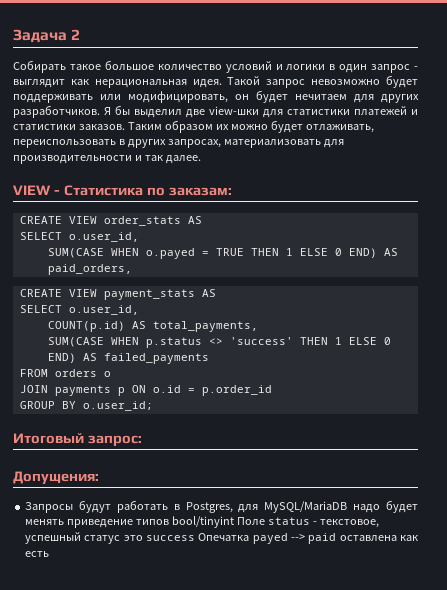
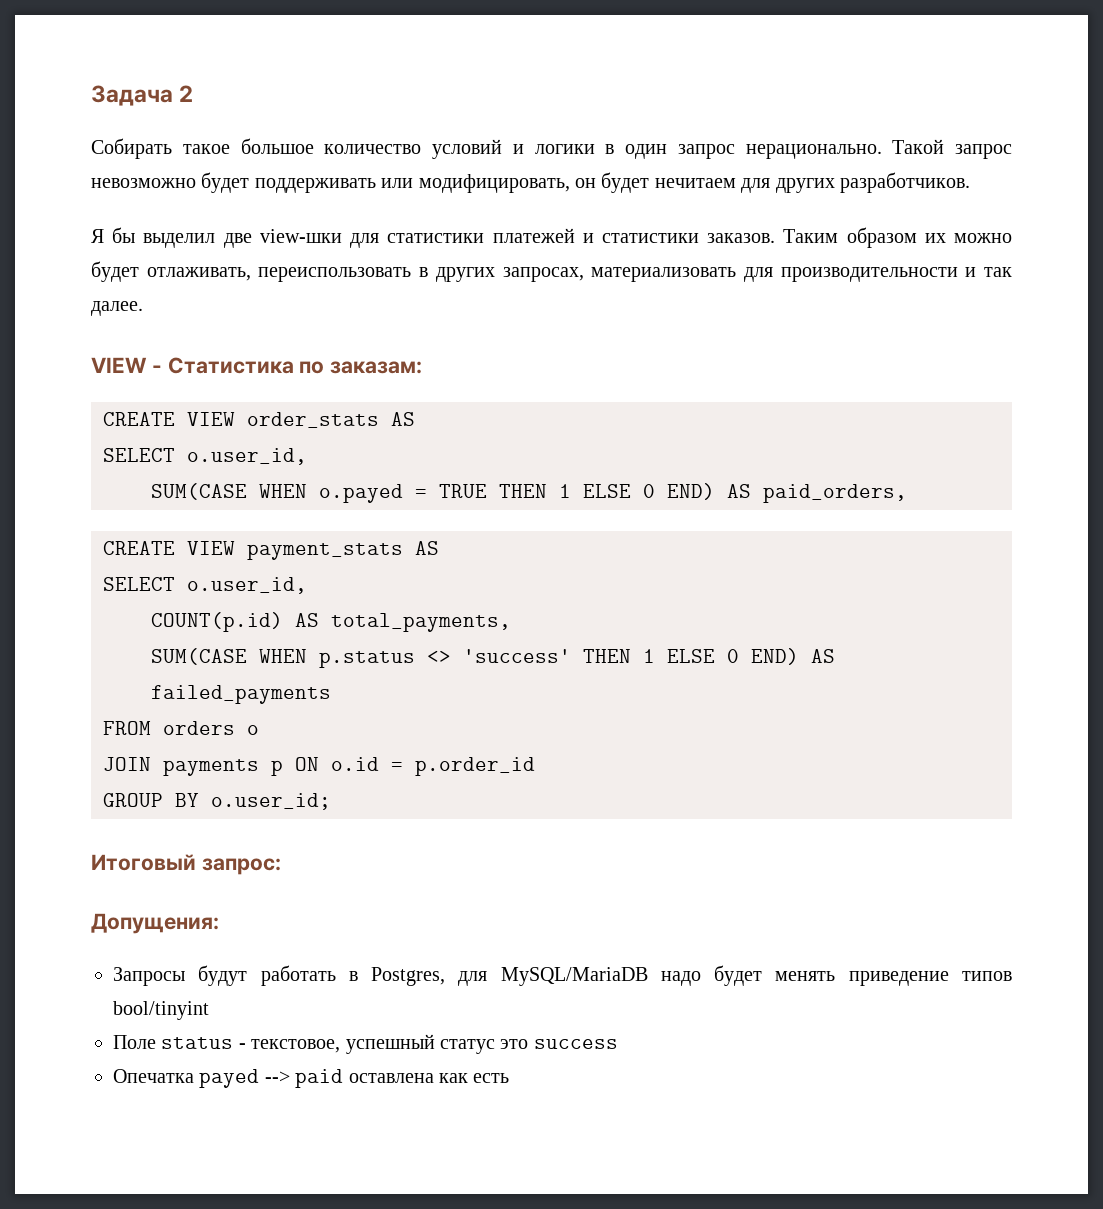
- Собирать такое большое количество условий и логики в один запрос - выглядит как нерациональная идея.
+ Собирать такое большое количество условий и логики в один запрос нерационально.
- Такой запрос невозможно будет поддерживать или модифицировать, он будет нечитаем для других разработчиков. Я бы выделил две view-шки для статистики платежей и статистики заказов.
+ Такой запрос невозможно будет поддерживать или модифицировать, он будет нечитаем для других разработчиков.
+ Я бы выделил две view-шки для статистики платежей и статистики заказов.
- Запросы будут работать в Postgres, для MySQL/MariaDB надо будет менять приведение типов bool/tinyint Поле status - текстовое, успешный статус это success Опечатка payed --> paid оставлена как есть
+ Запросы будут работать в Postgres, для MySQL/MariaDB надо будет менять приведение типов bool/tinyint
+ Поле status - текстовое, успешный статус это success
+ Опечатка payed --> paid оставлена как есть

